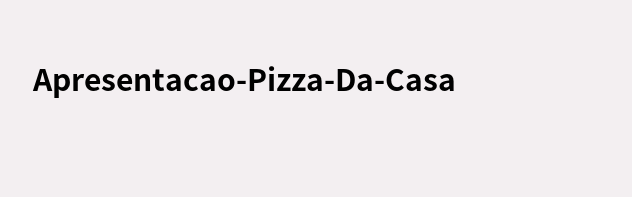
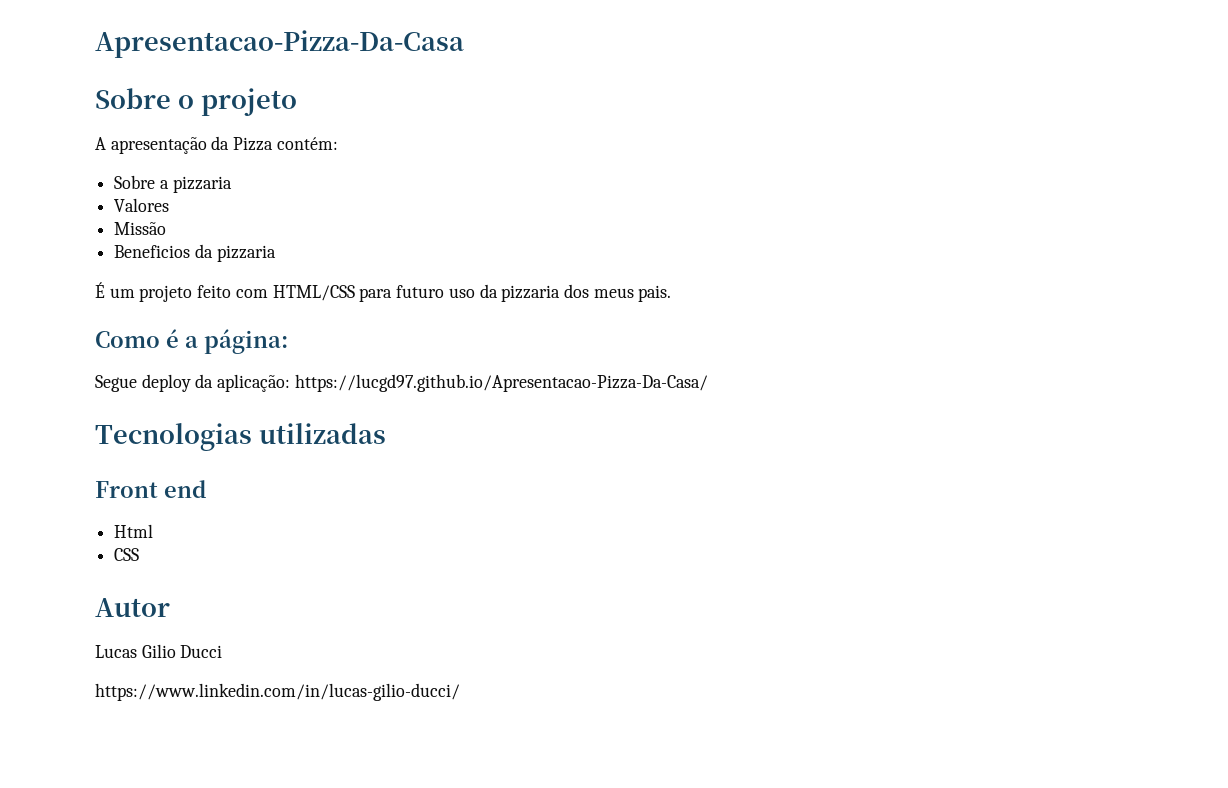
+ Sobre o projeto
+ A apresentação da Pizza contém:
+ Sobre a pizzaria
+ Valores
+ Missão
+ Beneficios da pizzaria
+ É um projeto feito com HTML/CSS para futuro uso da pizzaria dos meus pais.
+ Como é a página:
+ Segue deploy da aplicação: https://lucgd97.github.io/Apresentacao-Pizza-Da-Casa/
+ Tecnologias utilizadas
+ Front end
+ Html
+ CSS
+ Autor
+ Lucas Gilio Ducci
+ https://www.linkedin.com/in/lucas-gilio-ducci/

